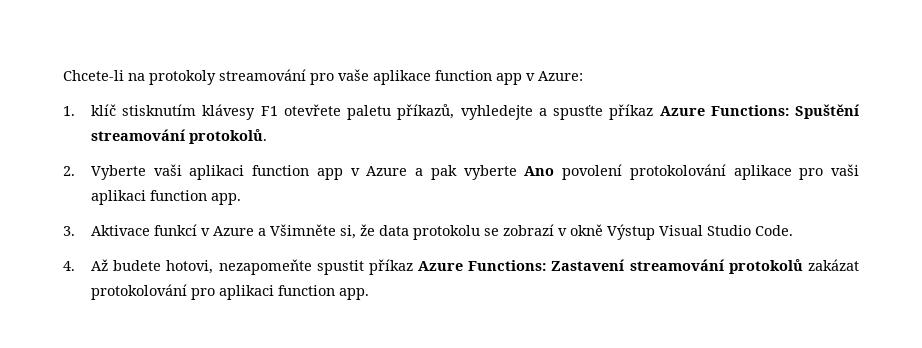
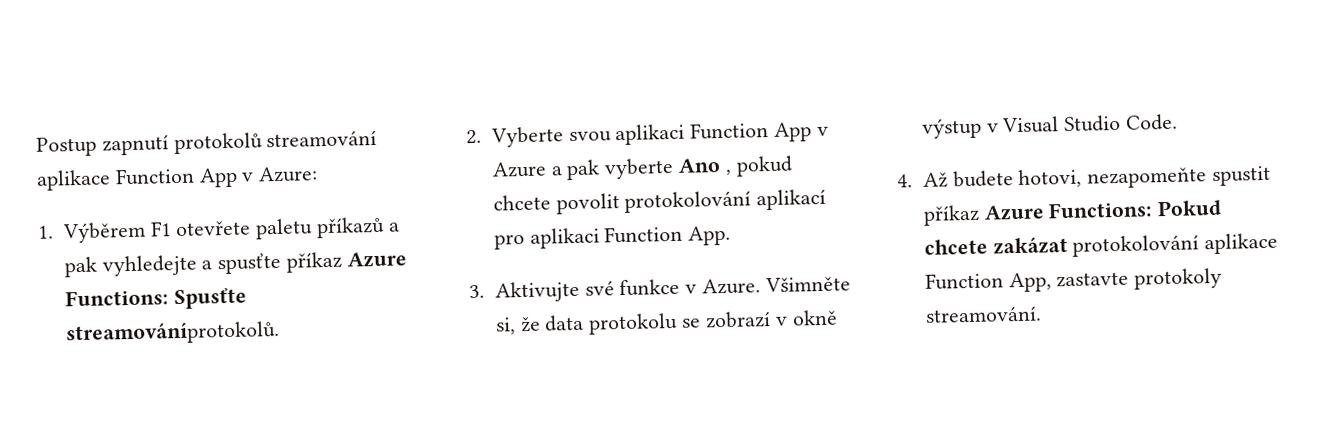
- Chcete-li na protokoly streamování pro vaše aplikace function app v Azure:
- 1. klíč stisknutím klávesy F1 otevřete paletu příkazů, vyhledejte a spusťte příkaz Azure Functions: Spuštění streamování protokolů.
+ Postup zapnutí protokolů streamování aplikace Function App v Azure:
+ 1. Výběrem F1 otevřete paletu příkazů a pak vyhledejte a spusťte příkaz Azure Functions: Spusťte streamováníprotokolů.
- 2. Vyberte vaši aplikaci function app v Azure a pak vyberte Ano povolení protokolování aplikace pro vaši aplikaci function app.
- 3. Aktivace funkcí v Azure a Všimněte si, že data protokolu se zobrazí v okně Výstup Visual Studio Code.
+ 2. Vyberte svou aplikaci Function App v Azure a pak vyberte Ano , pokud chcete povolit protokolování aplikací pro aplikaci Function App.
+ 3. Aktivujte své funkce v Azure. Všimněte si, že data protokolu se zobrazí v okně výstup v Visual Studio Code.
- 4. Až budete hotovi, nezapomeňte spustit příkaz Azure Functions: Zastavení streamování protokolů zakázat protokolování pro aplikaci function app.
+ 4. Až budete hotovi, nezapomeňte spustit příkaz Azure Functions: Pokud chcete zakázat protokolování aplikace Function App, zastavte protokoly streamování.

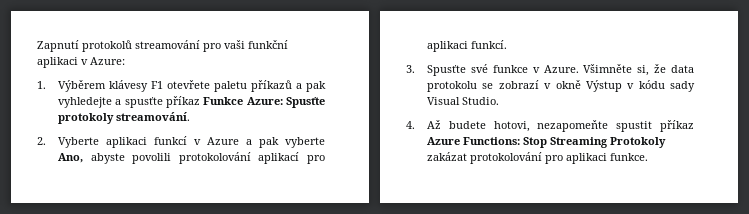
- Postup zapnutí protokolů streamování aplikace Function App v Azure:
+ Zapnutí protokolů streamování pro vaši funkční aplikaci v Azure:
- 1. Výběrem F1 otevřete paletu příkazů a pak vyhledejte a spusťte příkaz Azure Functions: Spusťte streamováníprotokolů.
- 2. Vyberte svou aplikaci Function App v Azure a pak vyberte Ano , pokud chcete povolit protokolování aplikací pro aplikaci Function App.
+ 1. Výběrem klávesy F1 otevřete paletu příkazů a pak vyhledejte a spusťte příkaz Funkce Azure: Spusťte protokoly streamování.
+ 2. Vyberte aplikaci funkcí v Azure a pak vyberte Ano, abyste povolili protokolování aplikací pro aplikaci funkcí.
- 3. Aktivujte své funkce v Azure.
+ 3. Spusťte své funkce v Azure.
- Všimněte si, že data protokolu se zobrazí v okně výstup v Visual Studio Code.
+ Všimněte si, že data protokolu se zobrazí v okně Výstup v kódu sady Visual Studio.
- 4. Až budete hotovi, nezapomeňte spustit příkaz Azure Functions: Pokud chcete zakázat protokolování aplikace Function App, zastavte protokoly streamování.
+ 4. Až budete hotovi, nezapomeňte spustit příkaz Azure Functions: Stop Streaming Protokoly zakázat protokolování pro aplikaci funkce.

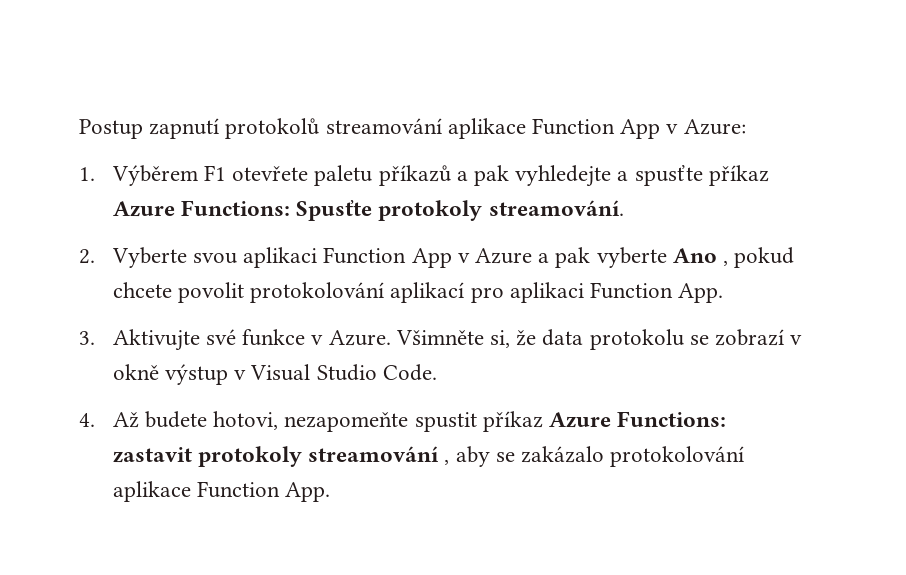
- Zapnutí protokolů streamování pro vaši funkční aplikaci v Azure:
+ Postup zapnutí protokolů streamování aplikace Function App v Azure:
- 1. Výběrem klávesy F1 otevřete paletu příkazů a pak vyhledejte a spusťte příkaz Funkce Azure: Spusťte protokoly streamování.
+ 1. Výběrem F1 otevřete paletu příkazů a pak vyhledejte a spusťte příkaz Azure Functions: Spusťte protokoly streamování.
- 2. Vyberte aplikaci funkcí v Azure a pak vyberte Ano, abyste povolili protokolování aplikací pro aplikaci funkcí.
+ 2. Vyberte svou aplikaci Function App v Azure a pak vyberte Ano , pokud chcete povolit protokolování aplikací pro aplikaci Function App.
- 3. Spusťte své funkce v Azure.
+ 3. Aktivujte své funkce v Azure.
- Všimněte si, že data protokolu se zobrazí v okně Výstup v kódu sady Visual Studio.
+ Všimněte si, že data protokolu se zobrazí v okně výstup v Visual Studio Code.
- 4. Až budete hotovi, nezapomeňte spustit příkaz Azure Functions: Stop Streaming Protokoly zakázat protokolování pro aplikaci funkce.
+ 4. Až budete hotovi, nezapomeňte spustit příkaz Azure Functions: zastavit protokoly streamování , aby se zakázalo protokolování aplikace Function App.

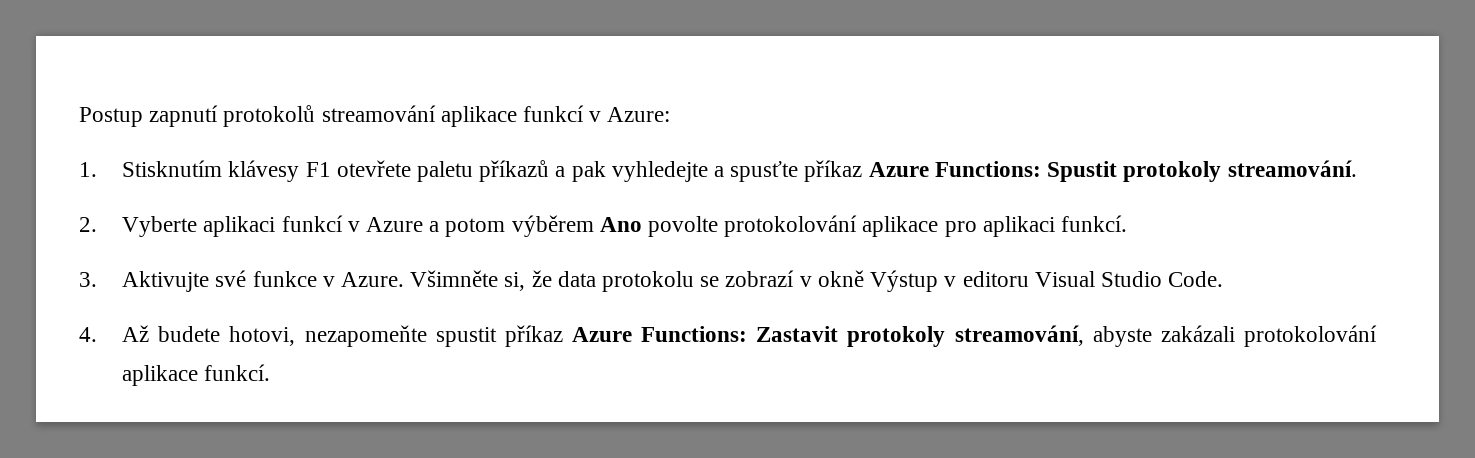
- Postup zapnutí protokolů streamování aplikace Function App v Azure:
+ Postup zapnutí protokolů streamování aplikace funkcí v Azure:
- 1. Výběrem F1 otevřete paletu příkazů a pak vyhledejte a spusťte příkaz Azure Functions: Spusťte protokoly streamování.
+ 1. Stisknutím klávesy F1 otevřete paletu příkazů a pak vyhledejte a spusťte příkaz Azure Functions: Spustit protokoly streamování.
- 2. Vyberte svou aplikaci Function App v Azure a pak vyberte Ano , pokud chcete povolit protokolování aplikací pro aplikaci Function App.
+ 2. Vyberte aplikaci funkcí v Azure a potom výběrem Ano povolte protokolování aplikace pro aplikaci funkcí.
- Všimněte si, že data protokolu se zobrazí v okně výstup v Visual Studio Code.
+ Všimněte si, že data protokolu se zobrazí v okně Výstup v editoru Visual Studio Code.
- 4. Až budete hotovi, nezapomeňte spustit příkaz Azure Functions: zastavit protokoly streamování , aby se zakázalo protokolování aplikace Function App.
+ 4. Až budete hotovi, nezapomeňte spustit příkaz Azure Functions: Zastavit protokoly streamování, abyste zakázali protokolování aplikace funkcí.

